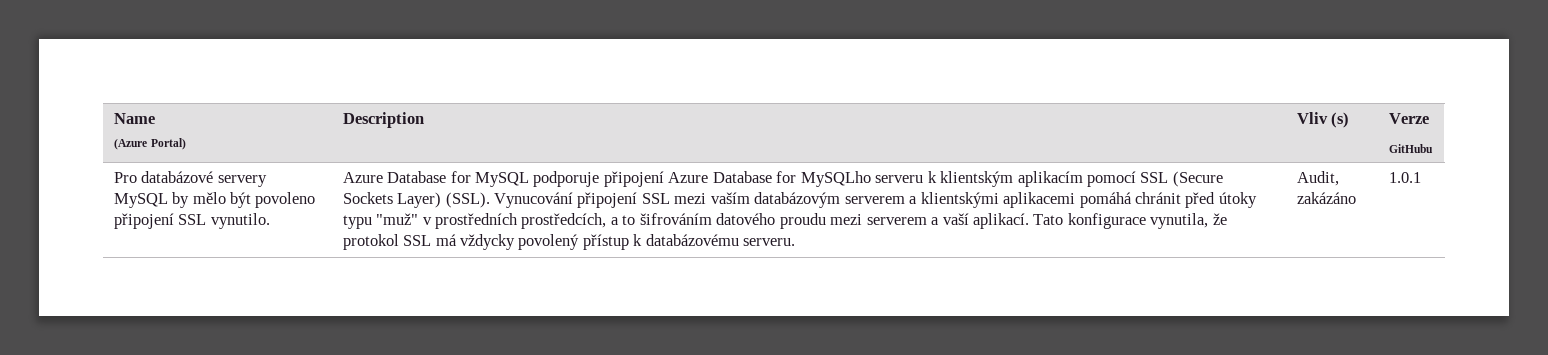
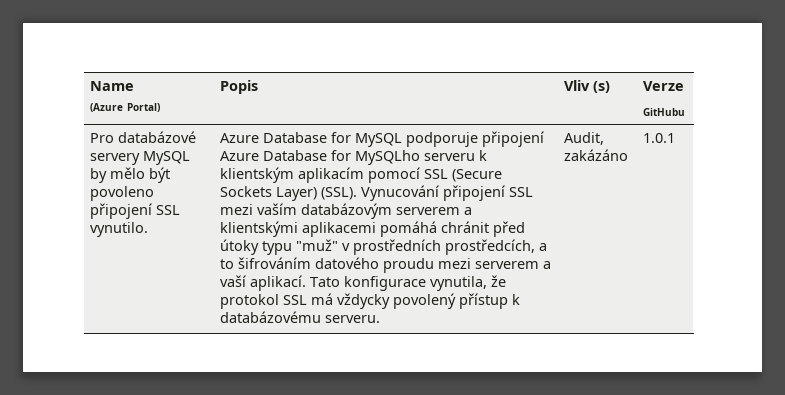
  Name
- (Azure Portal) | Description | Vliv (s) | Verze
+ (Azure Portal) | Popis | Vliv (s) | Verze

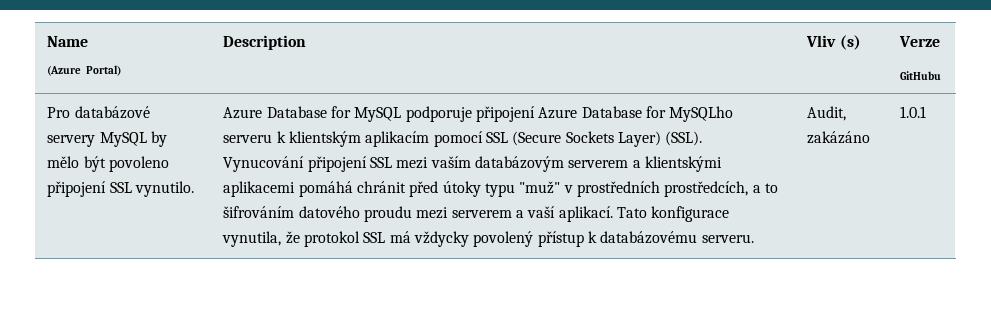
  Name
- (Azure Portal) | Popis | Vliv (s) | Verze
+ (Azure Portal) | Description | Vliv (s) | Verze

